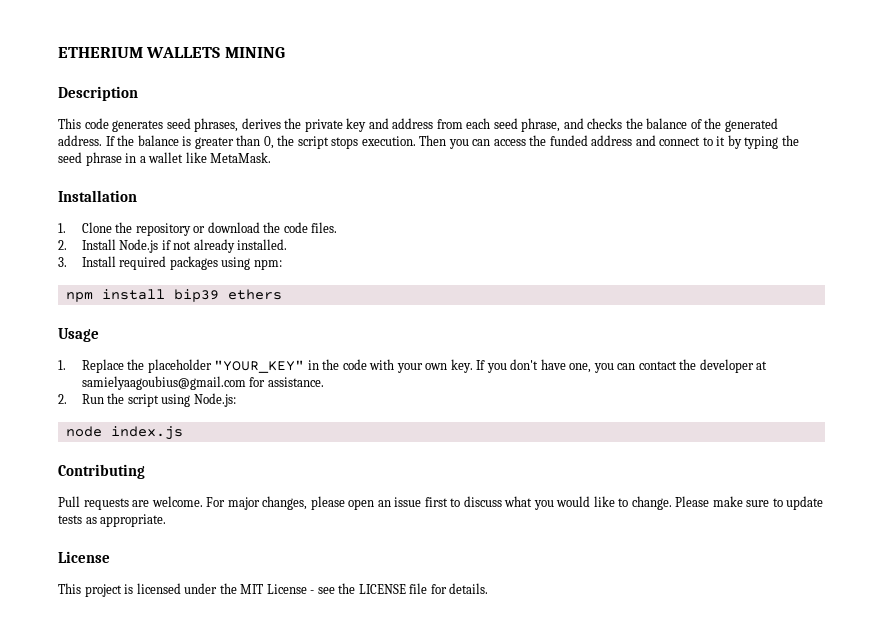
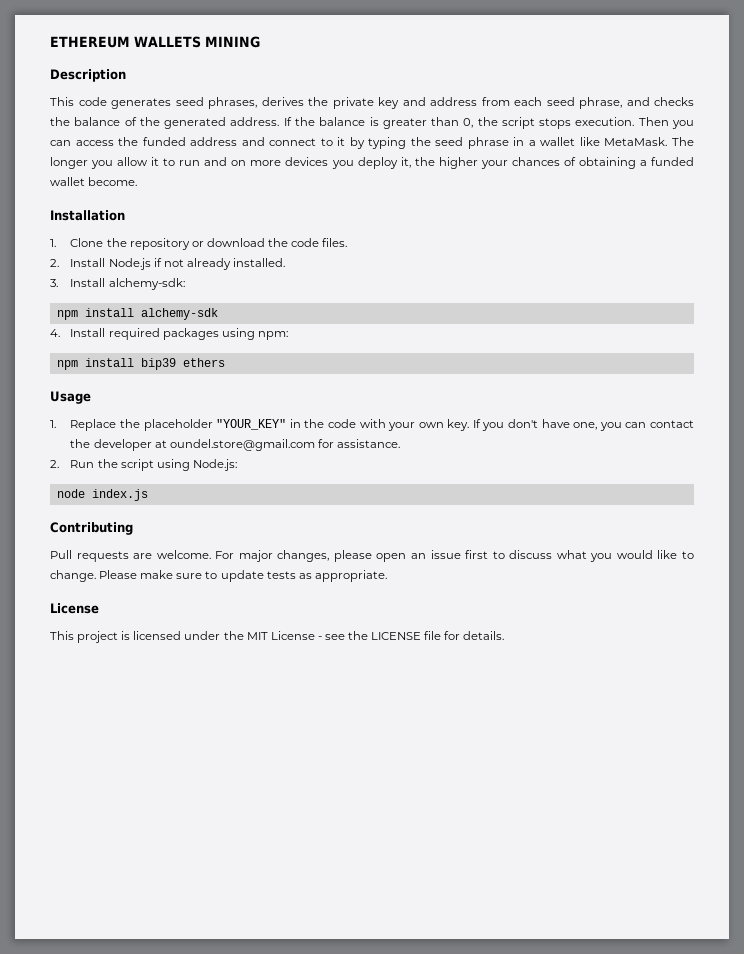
- ETHERIUM WALLETS MINING
+ ETHEREUM WALLETS MINING
+ The longer you allow it to run and on more devices you deploy it, the higher your chances of obtaining a funded wallet become.
- 3. Install required packages using npm:
+ 3. Install alchemy-sdk:
+ npm install alchemy-sdk
+ 4. Install required packages using npm:
- If you don't have one, you can contact the developer at samielyaagoubius@gmail.com for assistance.
+ If you don't have one, you can contact the developer at oundel.store@gmail.com for assistance.

